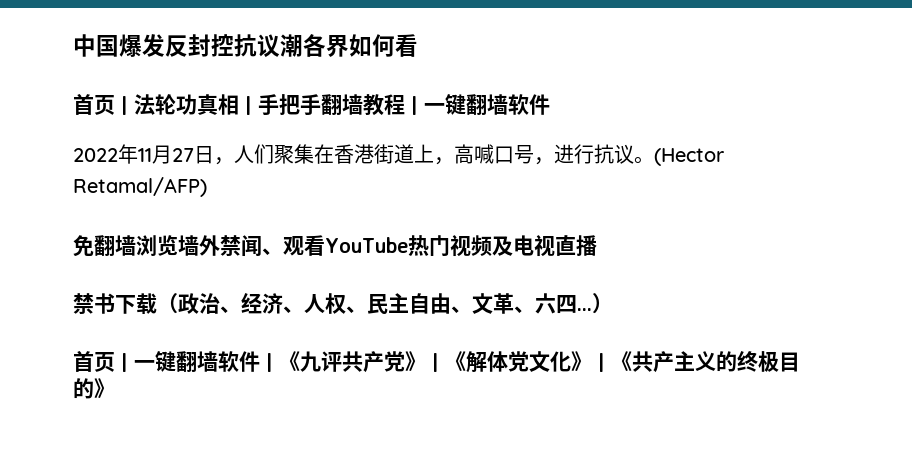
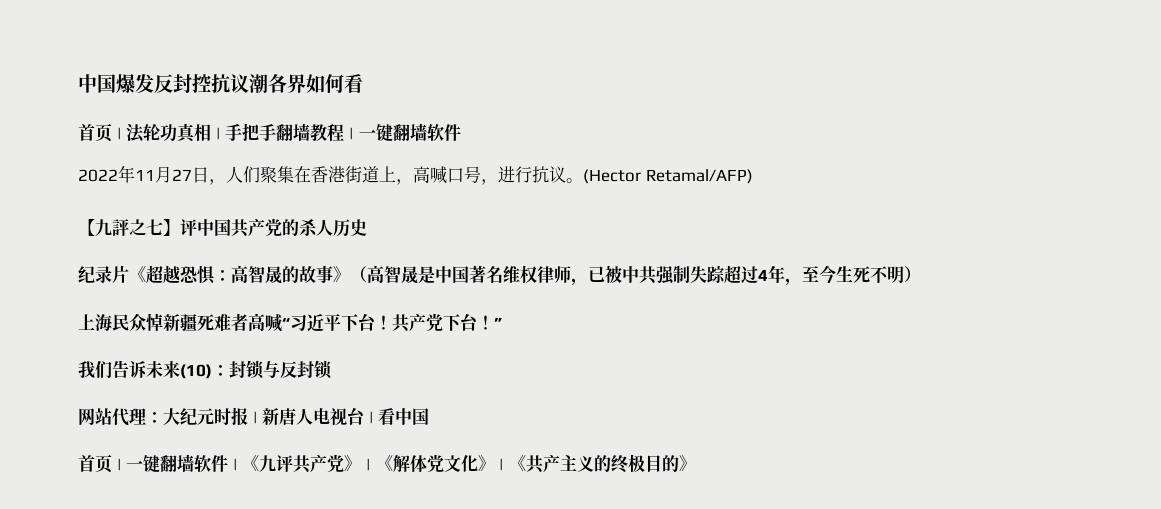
- 免翻墙浏览墙外禁闻、观看YouTube热门视频及电视直播
- 禁书下载（政治、经济、人权、民主自由、文革、六四...）
+ 【九評之七】评中国共产党的杀人历史
+ 纪录片《超越恐惧：高智晟的故事》（高智晟是中国著名维权律师，已被中共强制失踪超过4年，至今生死不明）
+ 上海民众悼新疆死难者高喊“习近平下台！共产党下台！”
+ 我们告诉未来(10)：封锁与反封锁
+ 网站代理：大纪元时报 | 新唐人电视台 | 看中国

